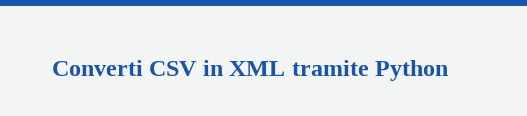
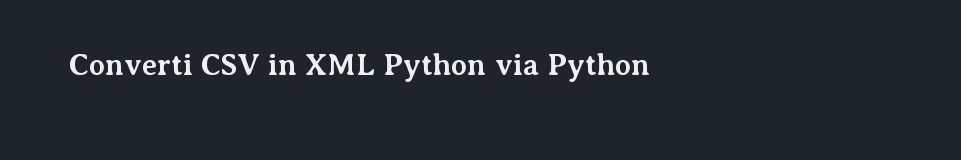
- Converti CSV in XML tramite Python
+ Converti CSV in XML Python via Python

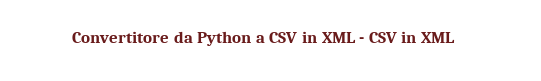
- Converti CSV in XML Python via Python
+ Convertitore da Python a CSV in XML - CSV in XML

